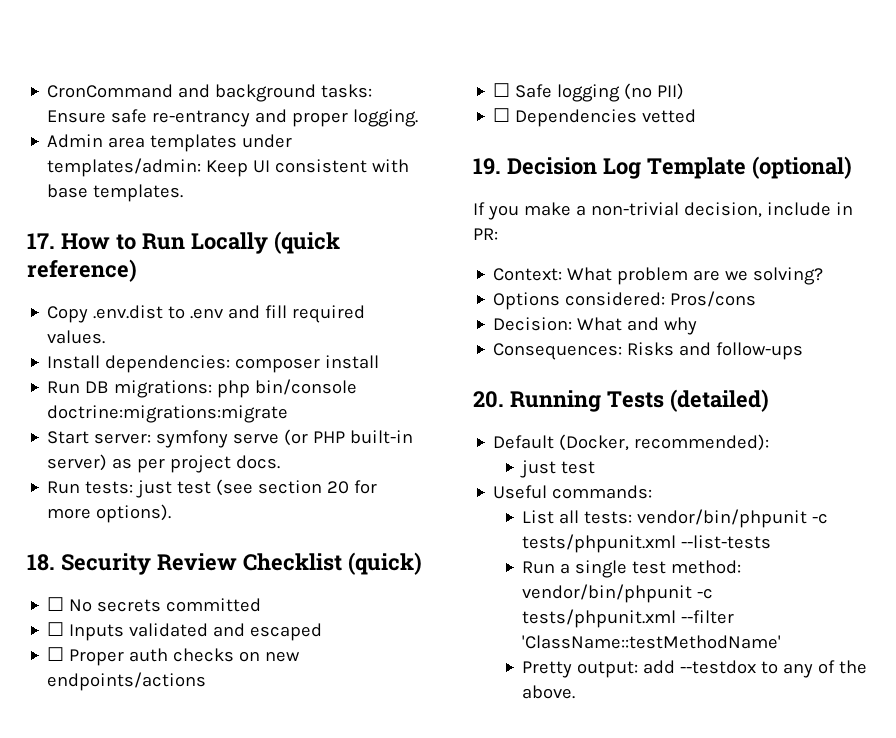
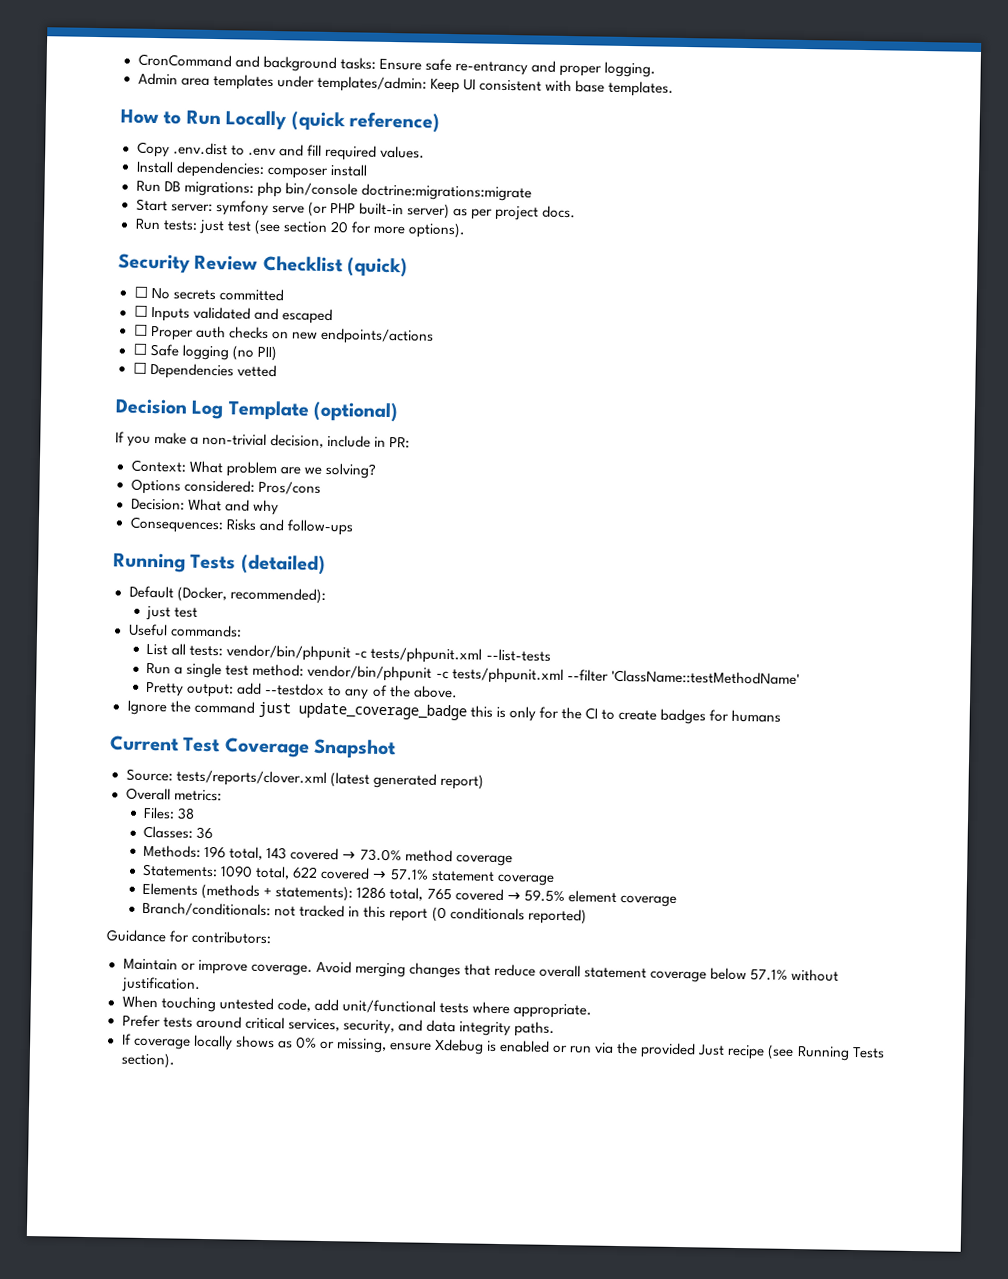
- 17. How to Run Locally (quick reference)
+ How to Run Locally (quick reference)
- 18. Security Review Checklist (quick)
+ Security Review Checklist (quick)
- 19. Decision Log Template (optional)
+ Decision Log Template (optional)
- 20. Running Tests (detailed)
+ Running Tests (detailed)
+ Ignore the command just update_coverage_badge this is only for the CI to create badges for humans
+ Current Test Coverage Snapshot
+ Source: tests/reports/clover.xml (latest generated report)
+ Overall metrics:
+ Files: 38
+ Classes: 36
+ Methods: 196 total, 143 covered → 73.0% method coverage
+ Statements: 1090 total, 622 covered → 57.1% statement coverage
+ Elements (methods + statements): 1286 total, 765 covered → 59.5% element coverage
+ Branch/conditionals: not tracked in this report (0 conditionals reported)
+ Guidance for contributors:
+ Maintain or improve coverage. Avoid merging changes that reduce overall statement coverage below 57.1% without justification.
+ When touching untested code, add unit/functional tests where appropriate.
+ Prefer tests around critical services, security, and data integrity paths.
+ If coverage locally shows as 0% or missing, ensure Xdebug is enabled or run via the provided Just recipe (see Running Tests section).

